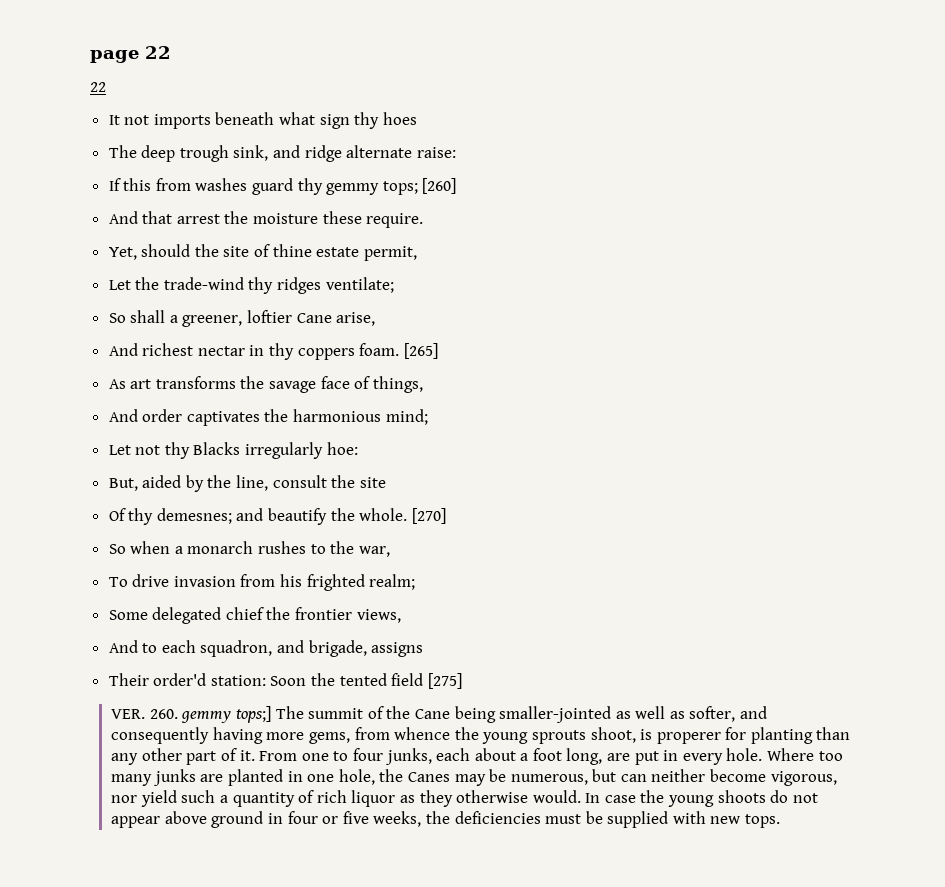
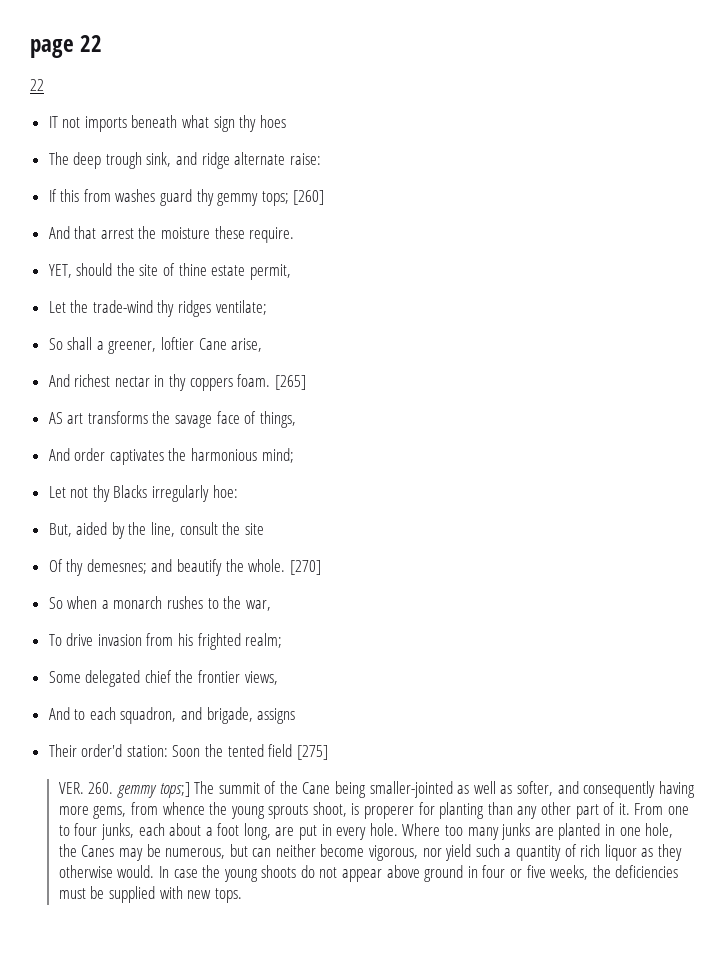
- It not imports beneath what sign thy hoes
+ IT not imports beneath what sign thy hoes
- Yet, should the site of thine estate permit,
+ YET, should the site of thine estate permit,
- As art transforms the savage face of things,
+ AS art transforms the savage face of things,

